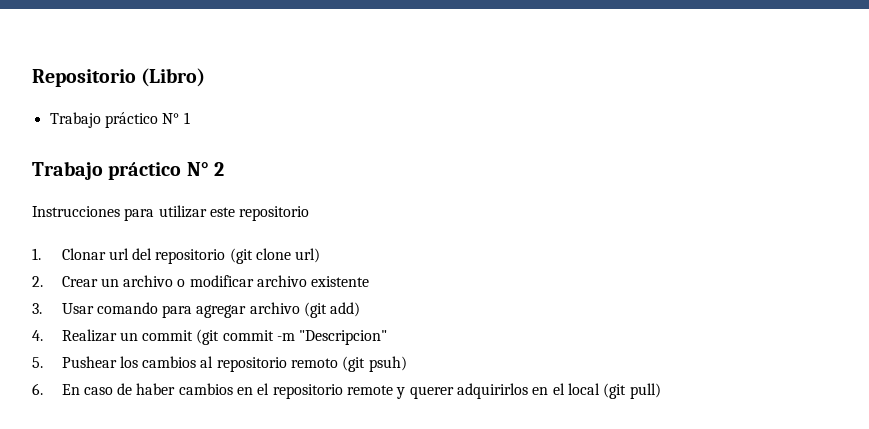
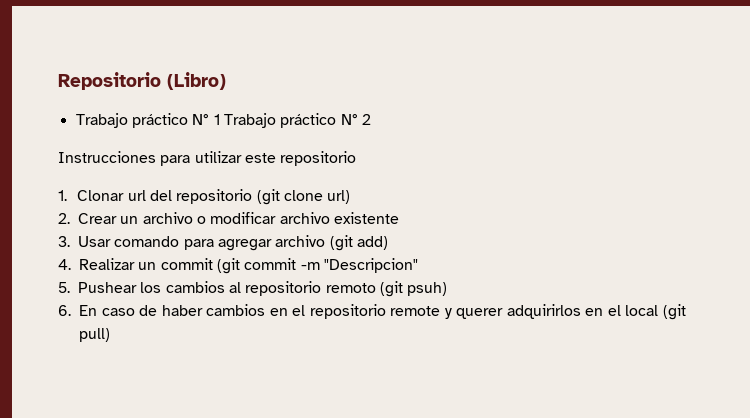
- Trabajo práctico N° 1
- Trabajo práctico N° 2
+ Trabajo práctico N° 1 Trabajo práctico N° 2

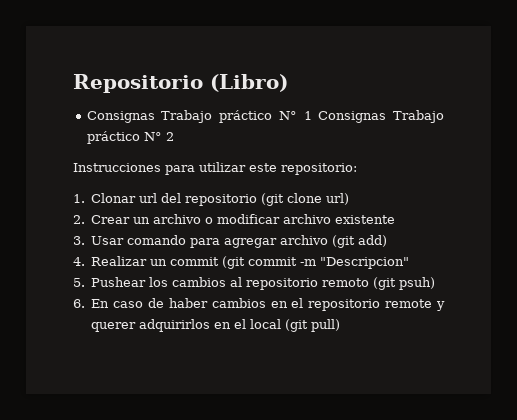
- Trabajo práctico N° 1 Trabajo práctico N° 2
+ Consignas Trabajo práctico N° 1 Consignas Trabajo práctico N° 2
- Instrucciones para utilizar este repositorio
+ Instrucciones para utilizar este repositorio:

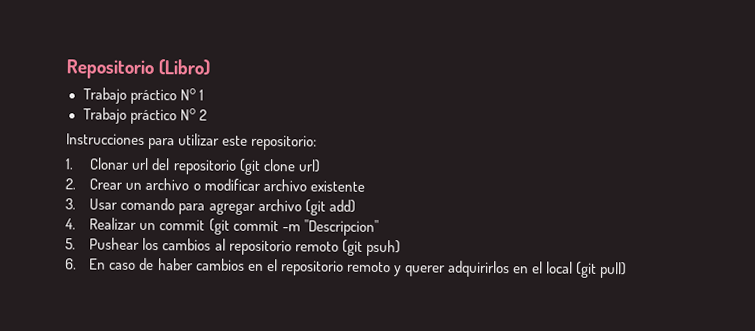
- Consignas Trabajo práctico N° 1 Consignas Trabajo práctico N° 2
+ Trabajo práctico N° 1
+ Trabajo práctico N° 2
- 6. En caso de haber cambios en el repositorio remote y querer adquirirlos en el local (git pull)
+ 6. En caso de haber cambios en el repositorio remoto y querer adquirirlos en el local (git pull)

